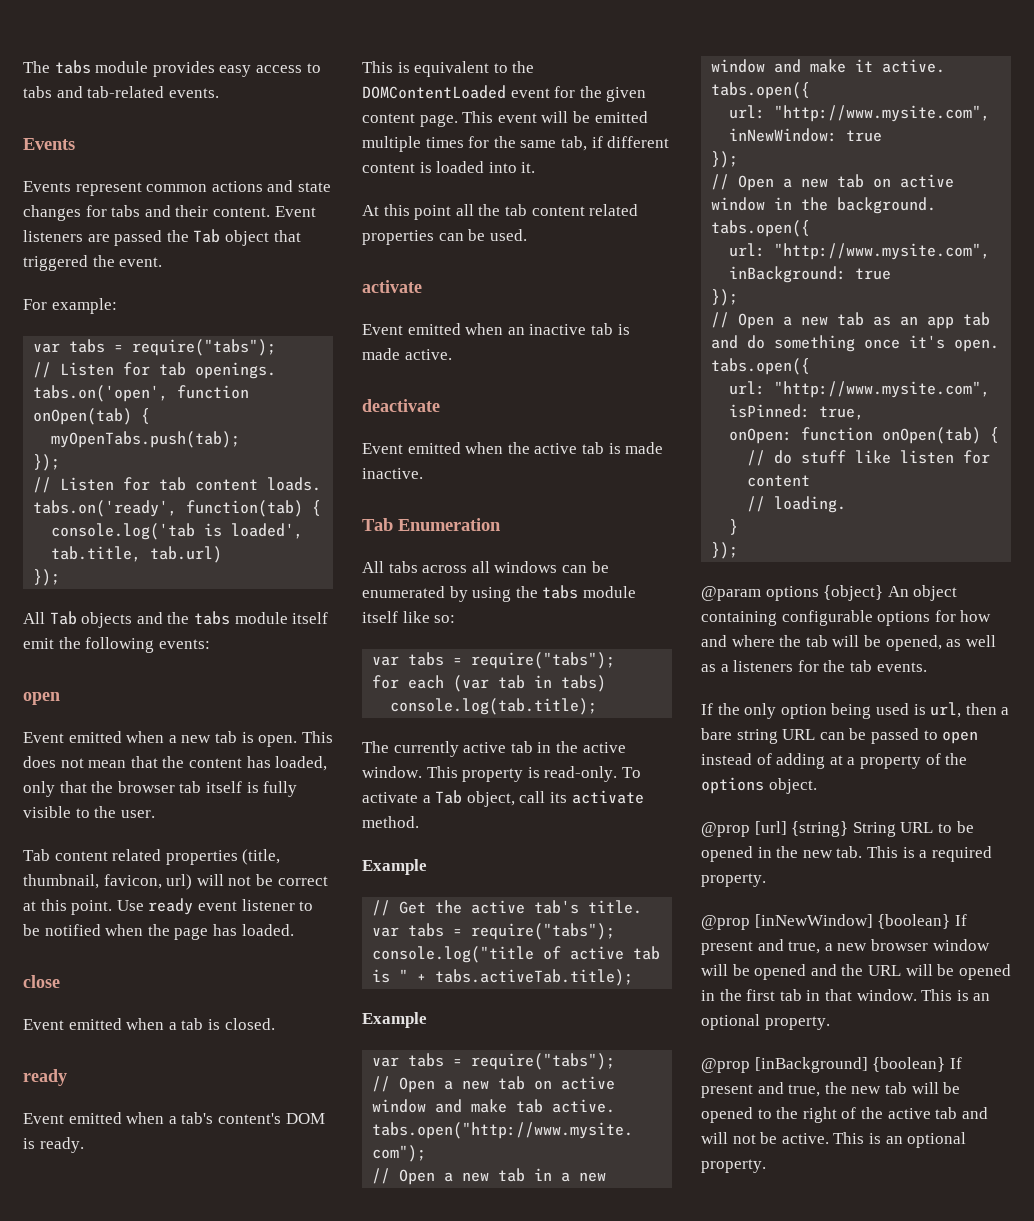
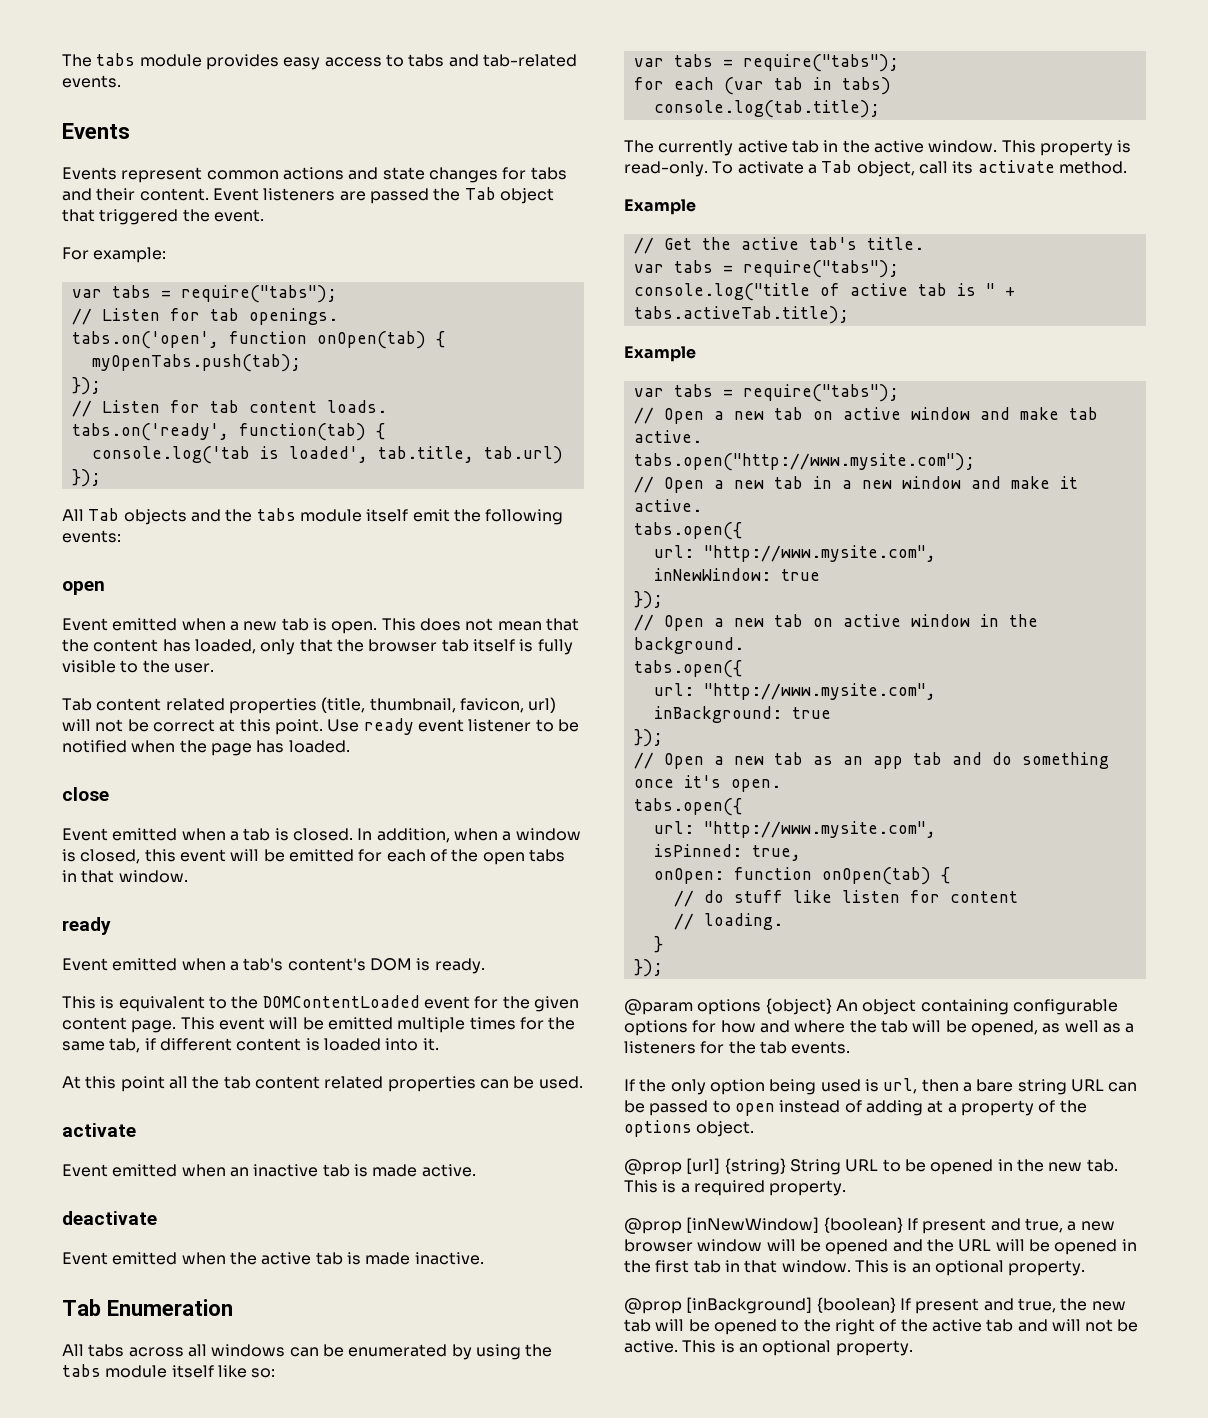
+ In addition, when a window is closed, this event will be emitted for each of the open tabs in that window.

